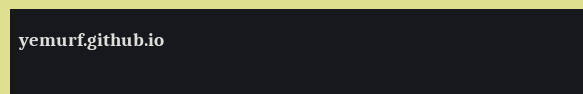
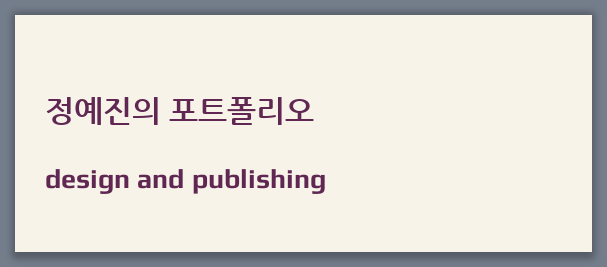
- yemurf.github.io
+ 정예진의 포트폴리오
+ design and publishing

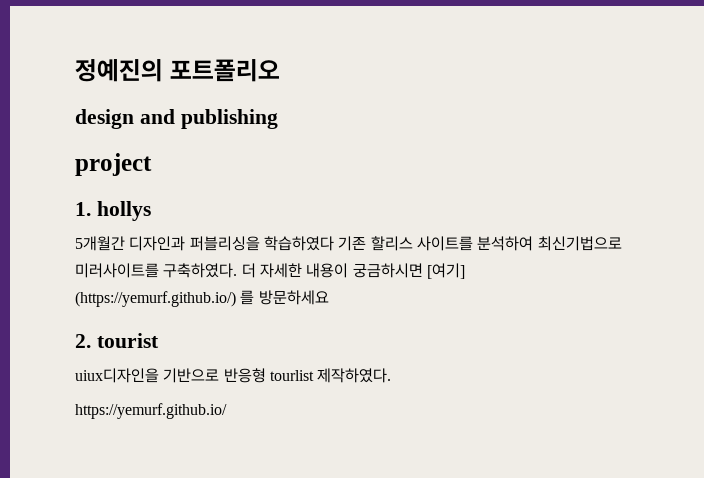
+ project
+ 1. hollys
+ 5개월간 디자인과 퍼블리싱을 학습하였다 기존 할리스 사이트를 분석하여 최신기법으로 미러사이트를 구축하였다. 더 자세한 내용이 궁금하시면 [여기] (https://yemurf.github.io/) 를 방문하세요
+ 2. tourist
+ uiux디자인을 기반으로 반응형 tourlist 제작하였다.
+ https://yemurf.github.io/

